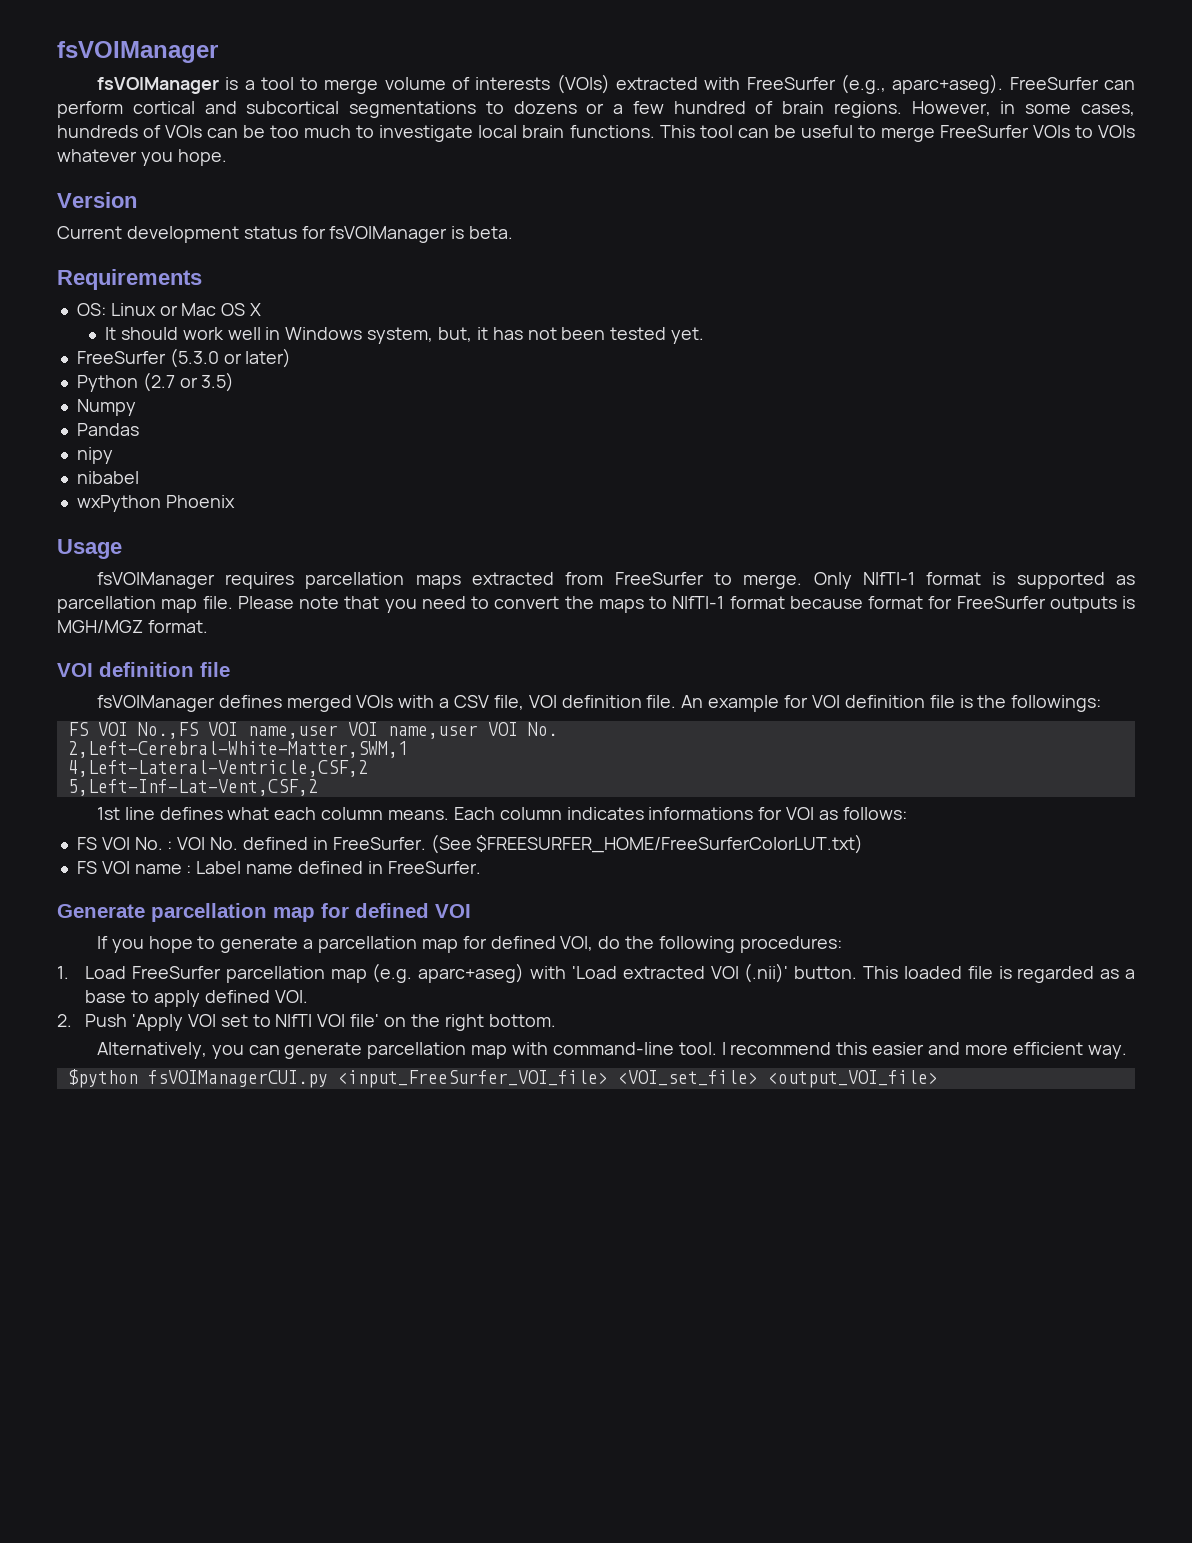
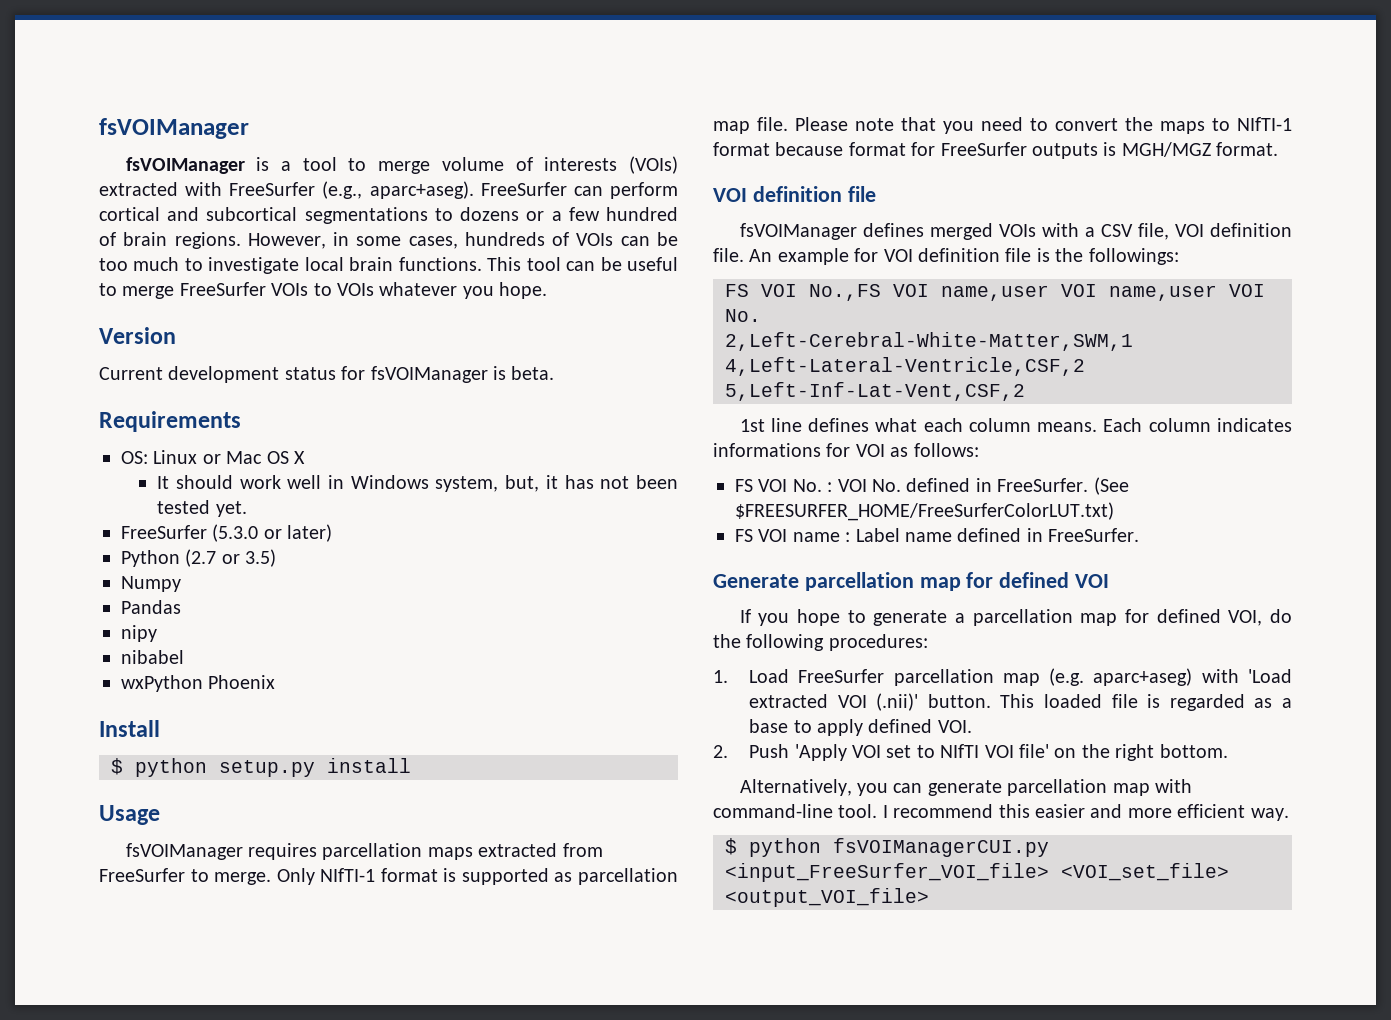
+ Install
+ $ python setup.py install
- $python fsVOIManagerCUI.py <input_FreeSurfer_VOI_file> <VOI_set_file> <output_VOI_file>
+ $ python fsVOIManagerCUI.py <input_FreeSurfer_VOI_file> <VOI_set_file> <output_VOI_file>

